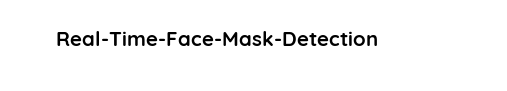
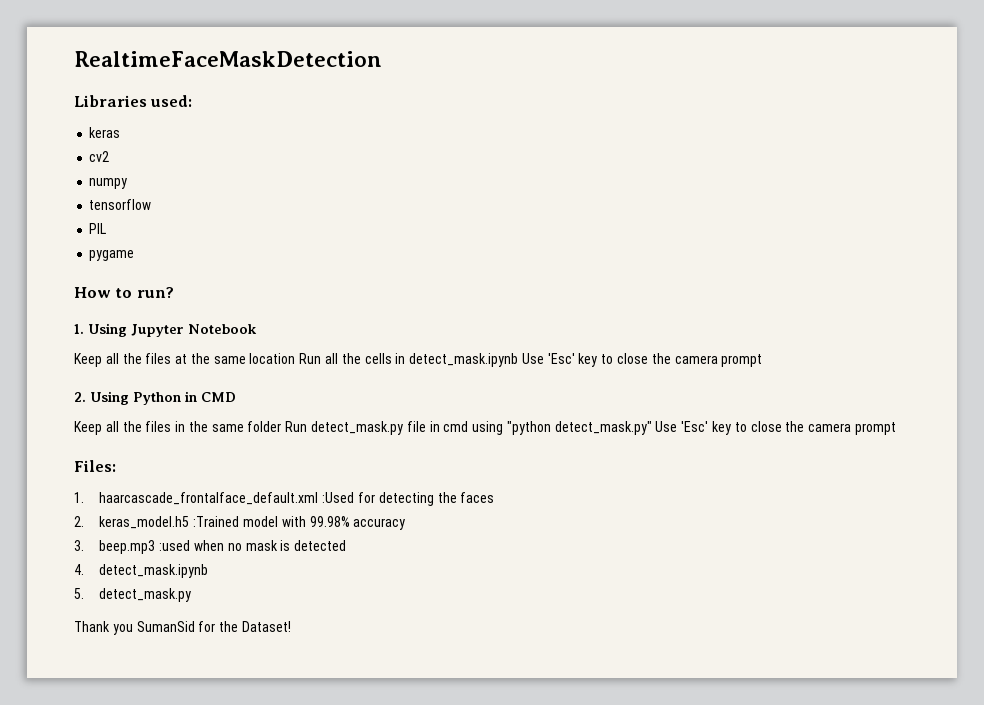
- Real-Time-Face-Mask-Detection
+ RealtimeFaceMaskDetection
+ Libraries used:
+ keras
+ cv2
+ numpy
+ tensorflow
+ PIL
+ pygame
+ How to run?
+ 1. Using Jupyter Notebook
+ Keep all the files at the same location Run all the cells in detect_mask.ipynb Use 'Esc' key to close the camera prompt
+ 2. Using Python in CMD
+ Keep all the files in the same folder Run detect_mask.py file in cmd using "python detect_mask.py" Use 'Esc' key to close the camera prompt
+ Files:
+ 1. haarcascade_frontalface_default.xml :Used for detecting the faces
+ 2. keras_model.h5 :Trained model with 99.98% accuracy
+ 3. beep.mp3 :used when no mask is detected
+ 4. detect_mask.ipynb
+ 5. detect_mask.py
+ Thank you SumanSid for the Dataset!

